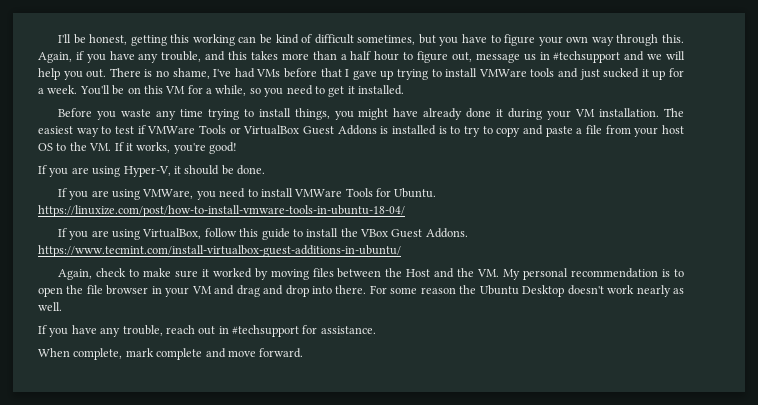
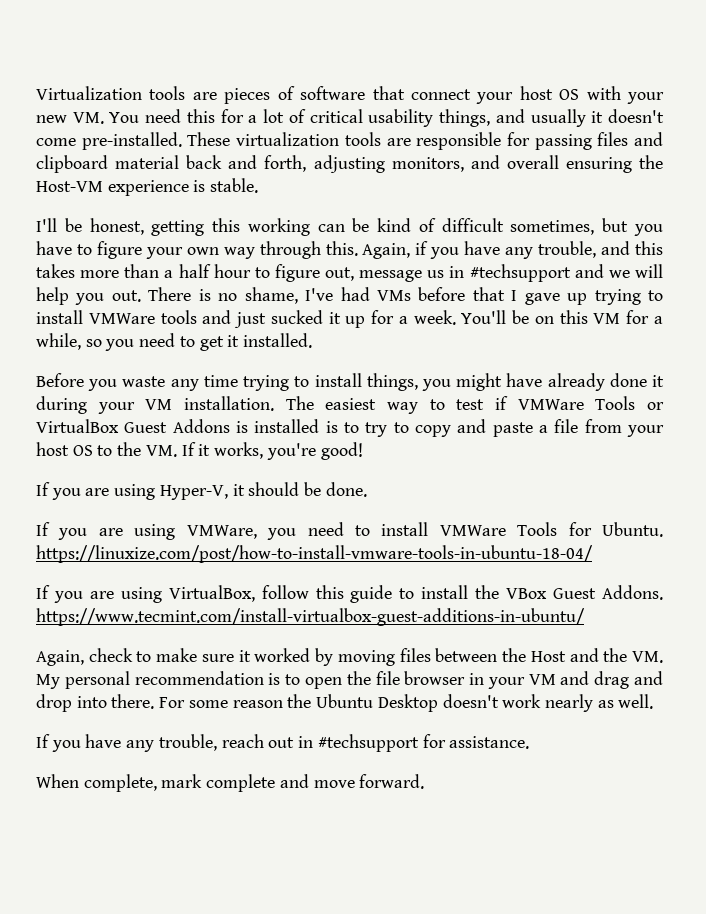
+ Virtualization tools are pieces of software that connect your host OS with your new VM. You need this for a lot of critical usability things, and usually it doesn't come pre-installed. These virtualization tools are responsible for passing files and clipboard material back and forth, adjusting monitors, and overall ensuring the Host-VM experience is stable.

